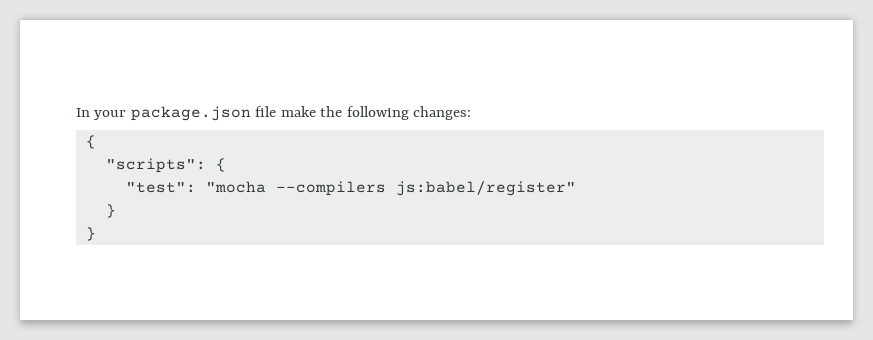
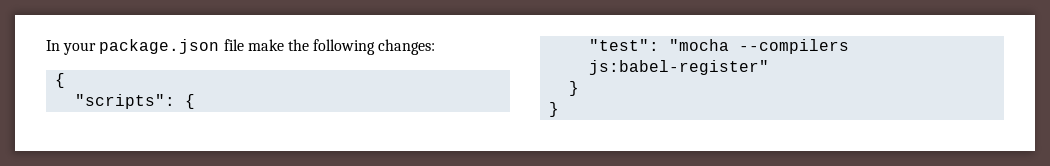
- "test": "mocha --compilers js:babel/register"
+ "test": "mocha --compilers js:babel-register"

